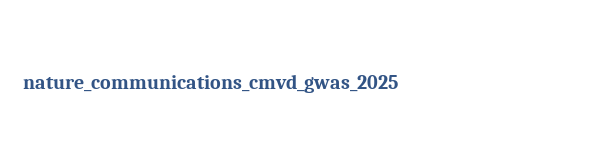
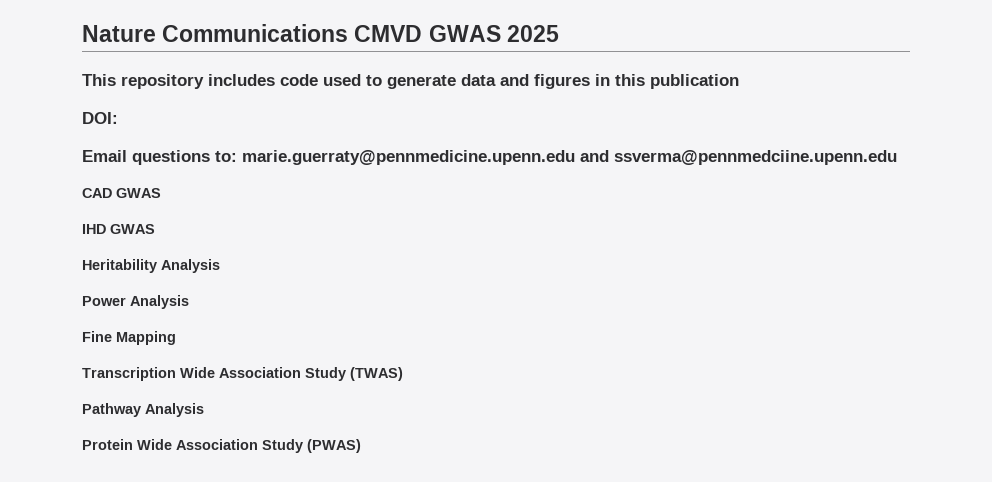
- nature_communications_cmvd_gwas_2025
+ Nature Communications CMVD GWAS 2025
+ This repository includes code used to generate data and figures in this publication
+ DOI:
+ Email questions to: marie.guerraty@pennmedicine.upenn.edu and ssverma@pennmedciine.upenn.edu
+ CAD GWAS
+ IHD GWAS
+ Heritability Analysis
+ Power Analysis
+ Fine Mapping
+ Transcription Wide Association Study (TWAS)
+ Pathway Analysis
+ Protein Wide Association Study (PWAS)

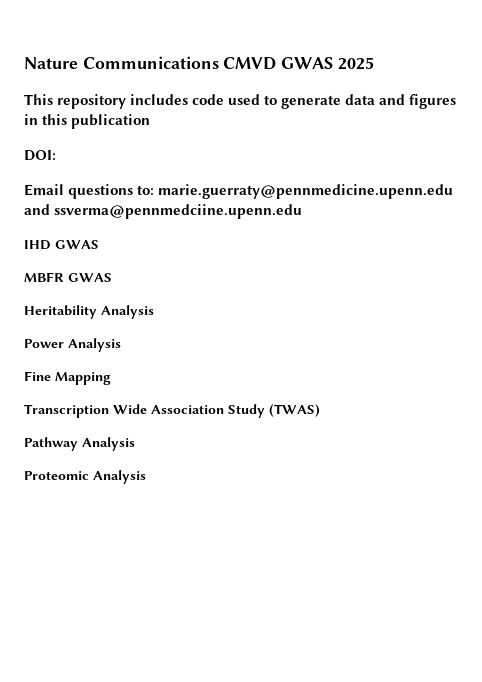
- CAD GWAS
  IHD GWAS
+ MBFR GWAS
- Protein Wide Association Study (PWAS)
+ Proteomic Analysis

